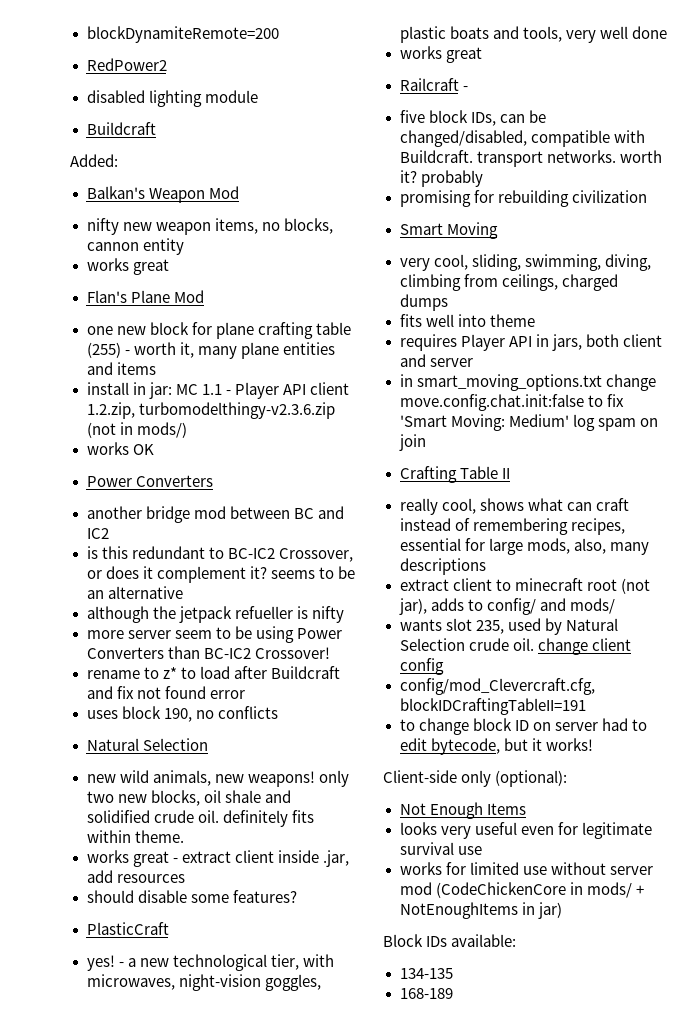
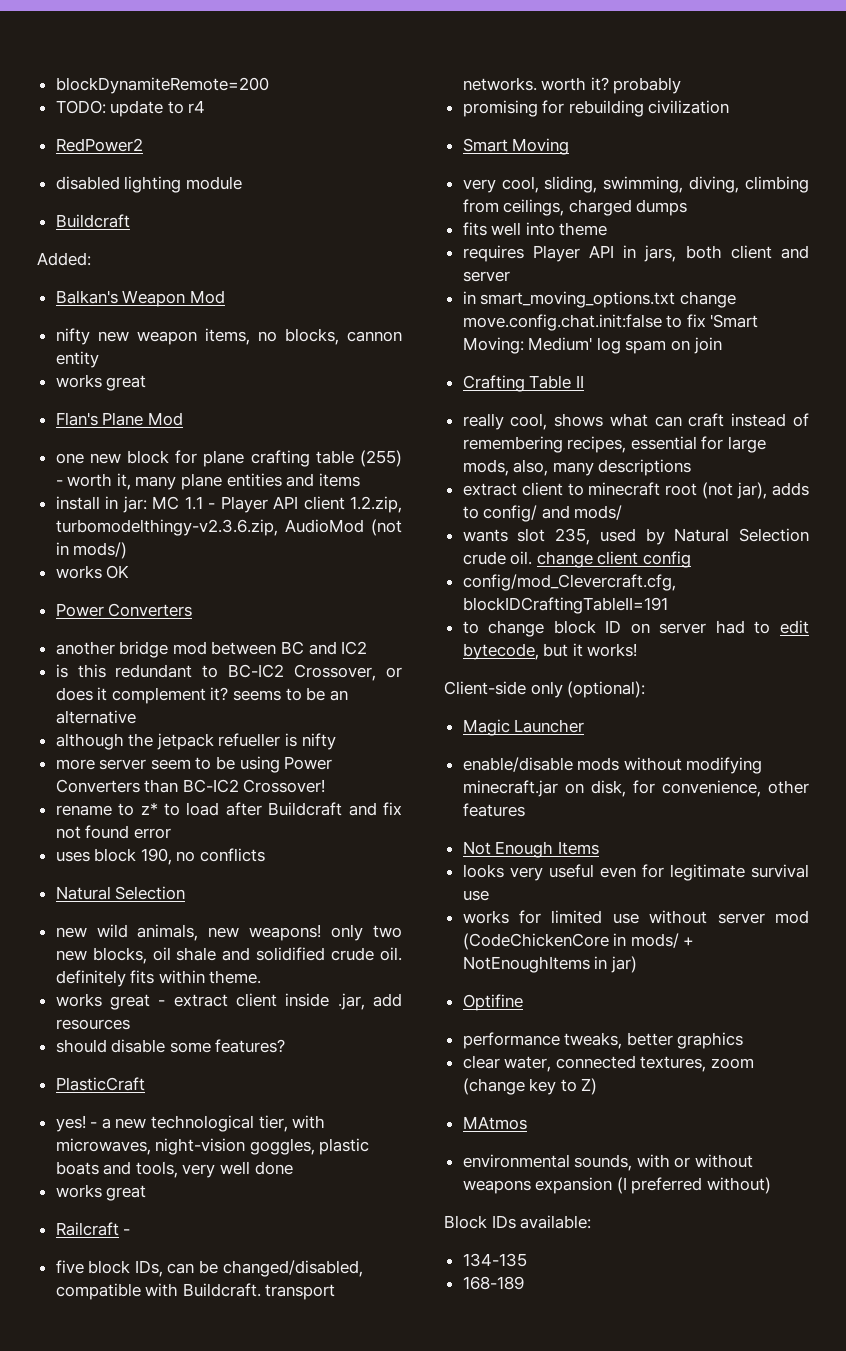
+ TODO: update to r4
- install in jar: MC 1.1 - Player API client 1.2.zip, turbomodelthingy-v2.3.6.zip (not in mods/)
+ install in jar: MC 1.1 - Player API client 1.2.zip, turbomodelthingy-v2.3.6.zip, AudioMod (not in mods/)
+ Magic Launcher
+ enable/disable mods without modifying minecraft.jar on disk, for convenience, other features
+ Optifine
+ performance tweaks, better graphics
+ clear water, connected textures, zoom (change key to Z)
+ MAtmos
+ environmental sounds, with or without weapons expansion (I preferred without)

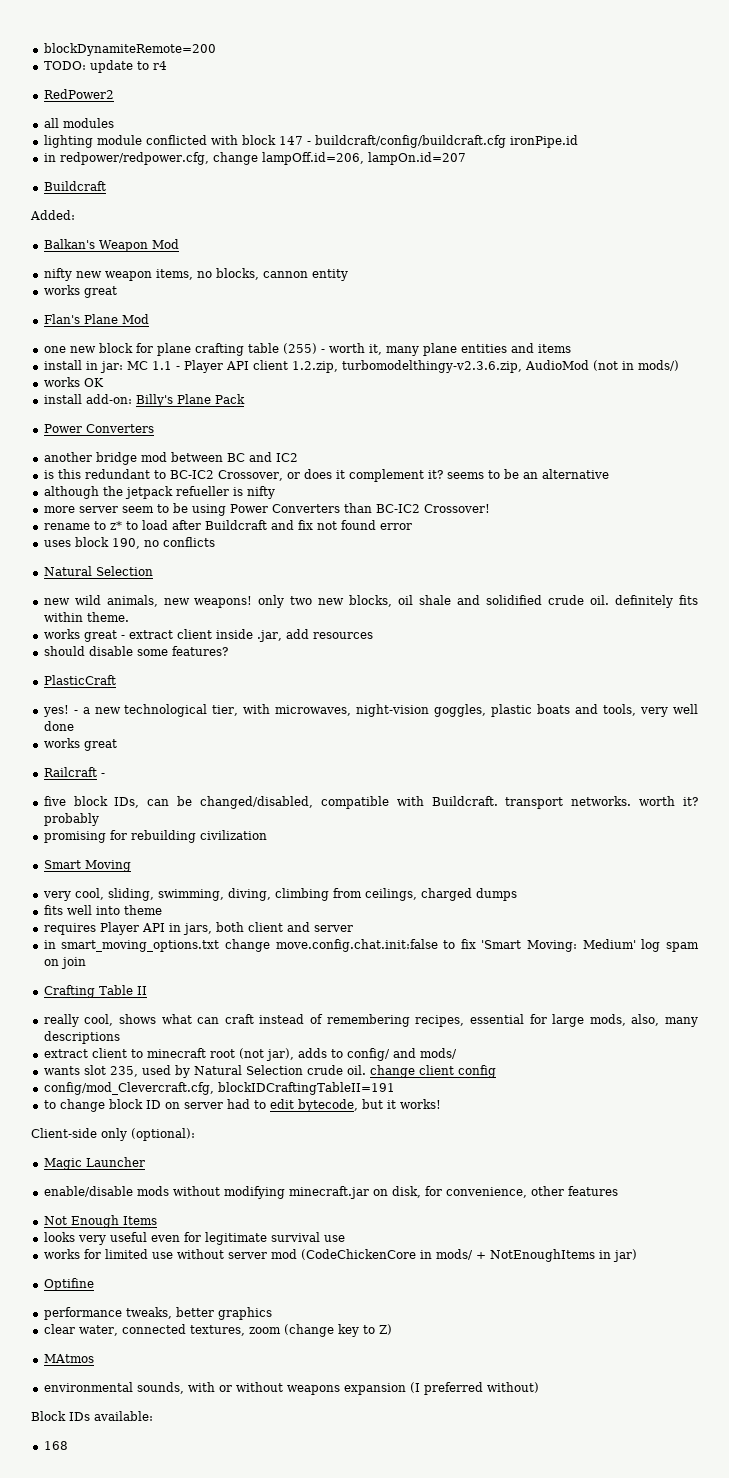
- disabled lighting module
+ all modules
+ lighting module conflicted with block 147 - buildcraft/config/buildcraft.cfg ironPipe.id
+ in redpower/redpower.cfg, change lampOff.id=206, lampOn.id=207
+ install add-on: Billy's Plane Pack
- 134-135
- 168-189
+ 168

